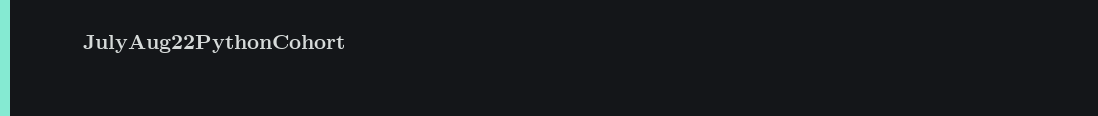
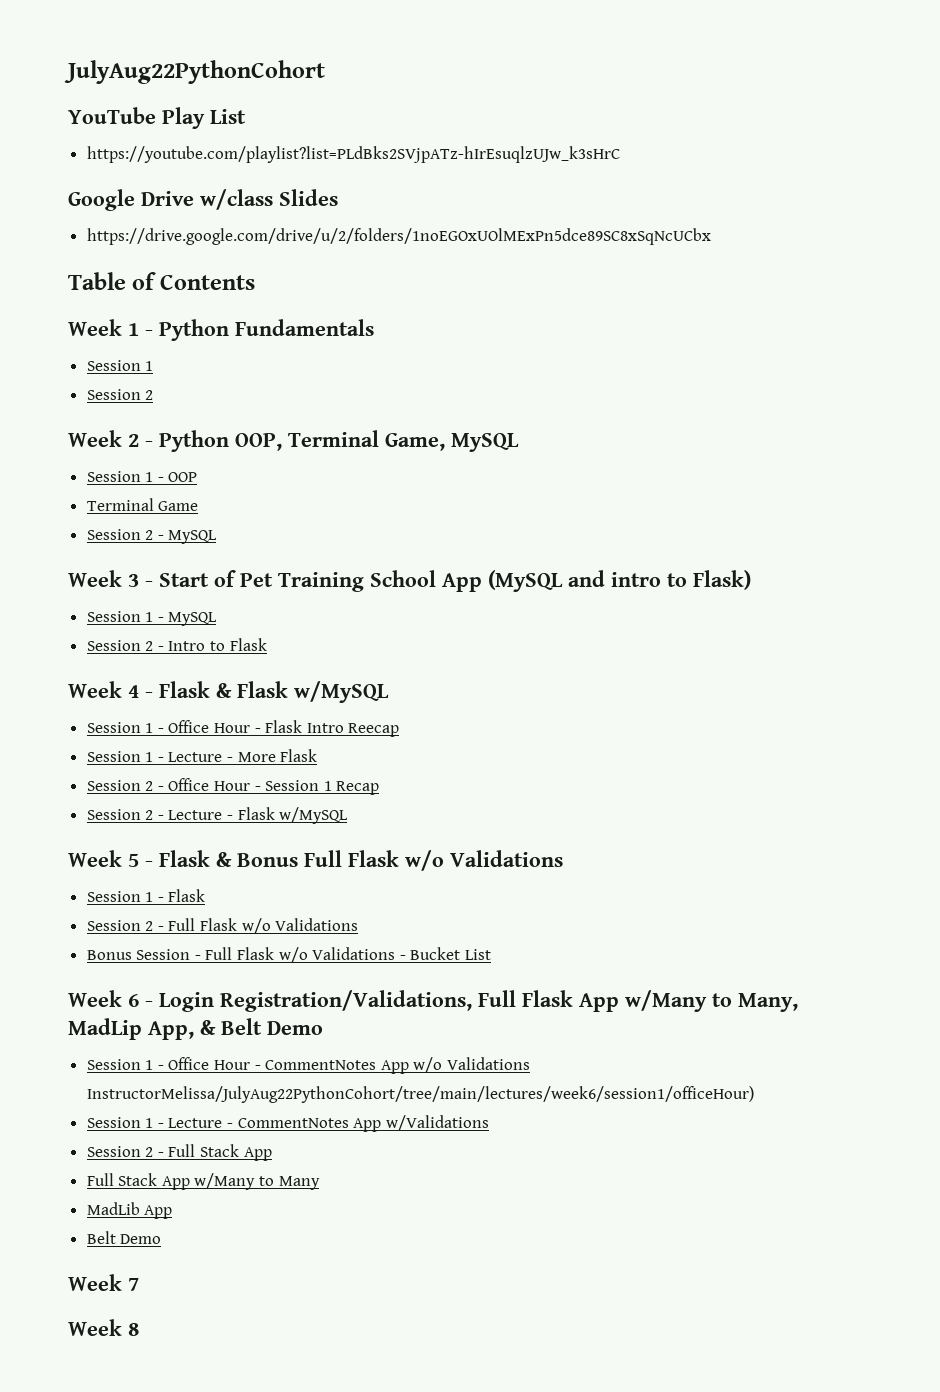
+ YouTube Play List
+ https://youtube.com/playlist?list=PLdBks2SVjpATz-hIrEsuqlzUJw_k3sHrC
+ Google Drive w/class Slides
+ https://drive.google.com/drive/u/2/folders/1noEGOxUOlMExPn5dce89SC8xSqNcUCbx
+ Table of Contents
+ Week 1 - Python Fundamentals
+ Session 1
+ Session 2
+ Week 2 - Python OOP, Terminal Game, MySQL
+ Session 1 - OOP
+ Terminal Game
+ Session 2 - MySQL
+ Week 3 - Start of Pet Training School App (MySQL and intro to Flask)
+ Session 1 - MySQL
+ Session 2 - Intro to Flask
+ Week 4 - Flask & Flask w/MySQL
+ Session 1 - Office Hour - Flask Intro Reecap
+ Session 1 - Lecture - More Flask
+ Session 2 - Office Hour - Session 1 Recap
+ Session 2 - Lecture - Flask w/MySQL
+ Week 5 - Flask & Bonus Full Flask w/o Validations
+ Session 1 - Flask
+ Session 2 - Full Flask w/o Validations
+ Bonus Session - Full Flask w/o Validations - Bucket List
+ Week 6 - Login Registration/Validations, Full Flask App w/Many to Many, MadLip App, & Belt Demo
+ Session 1 - Office Hour - CommentNotes App w/o Validations InstructorMelissa/JulyAug22PythonCohort/tree/main/lectures/week6/session1/officeHour)
+ Session 1 - Lecture - CommentNotes App w/Validations
+ Session 2 - Full Stack App
+ Full Stack App w/Many to Many
+ MadLib App
+ Belt Demo
+ Week 7
+ Week 8

